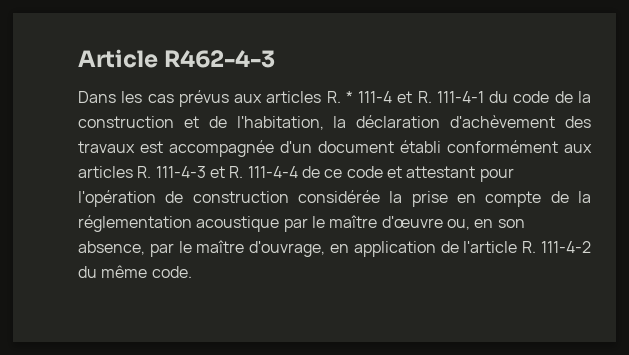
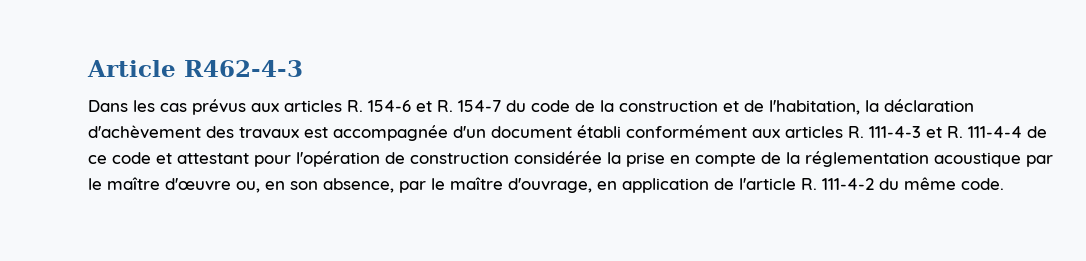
- Dans les cas prévus aux articles R. * 111-4 et R. 111-4-1 du code de la construction et de l'habitation, la déclaration d'achèvement des travaux est accompagnée d'un document établi conformément aux articles R. 111-4-3 et R. 111-4-4 de ce code et attestant pour l'opération de construction considérée la prise en compte de la réglementation acoustique par le maître d'œuvre ou, en son absence, par le maître d'ouvrage, en application de l'article R. 111-4-2 du même code.
+ Dans les cas prévus aux articles R. 154-6 et R. 154-7 du code de la construction et de l'habitation, la déclaration d'achèvement des travaux est accompagnée d'un document établi conformément aux articles R. 111-4-3 et R. 111-4-4 de ce code et attestant pour l'opération de construction considérée la prise en compte de la réglementation acoustique par le maître d'œuvre ou, en son absence, par le maître d'ouvrage, en application de l'article R. 111-4-2 du même code.

